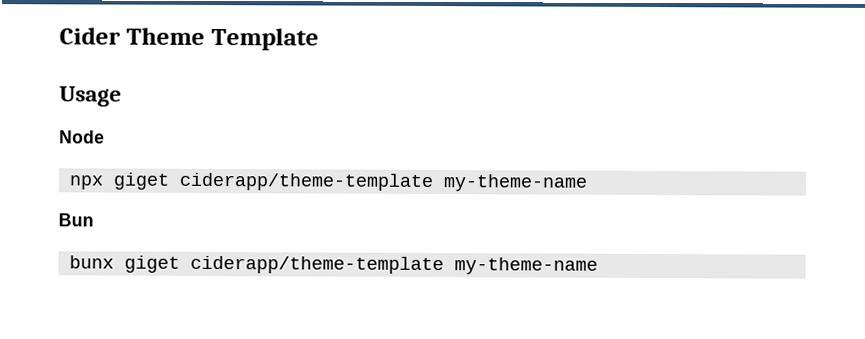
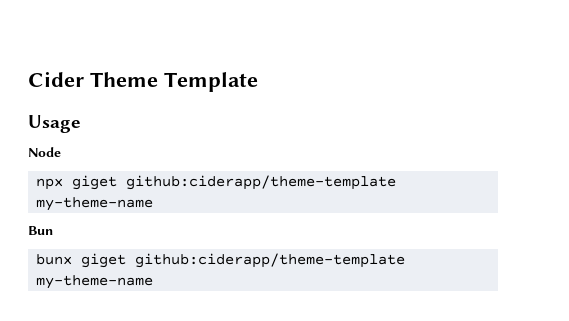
- npx giget ciderapp/theme-template my-theme-name
+ npx giget github:ciderapp/theme-template my-theme-name
- bunx giget ciderapp/theme-template my-theme-name
+ bunx giget github:ciderapp/theme-template my-theme-name

